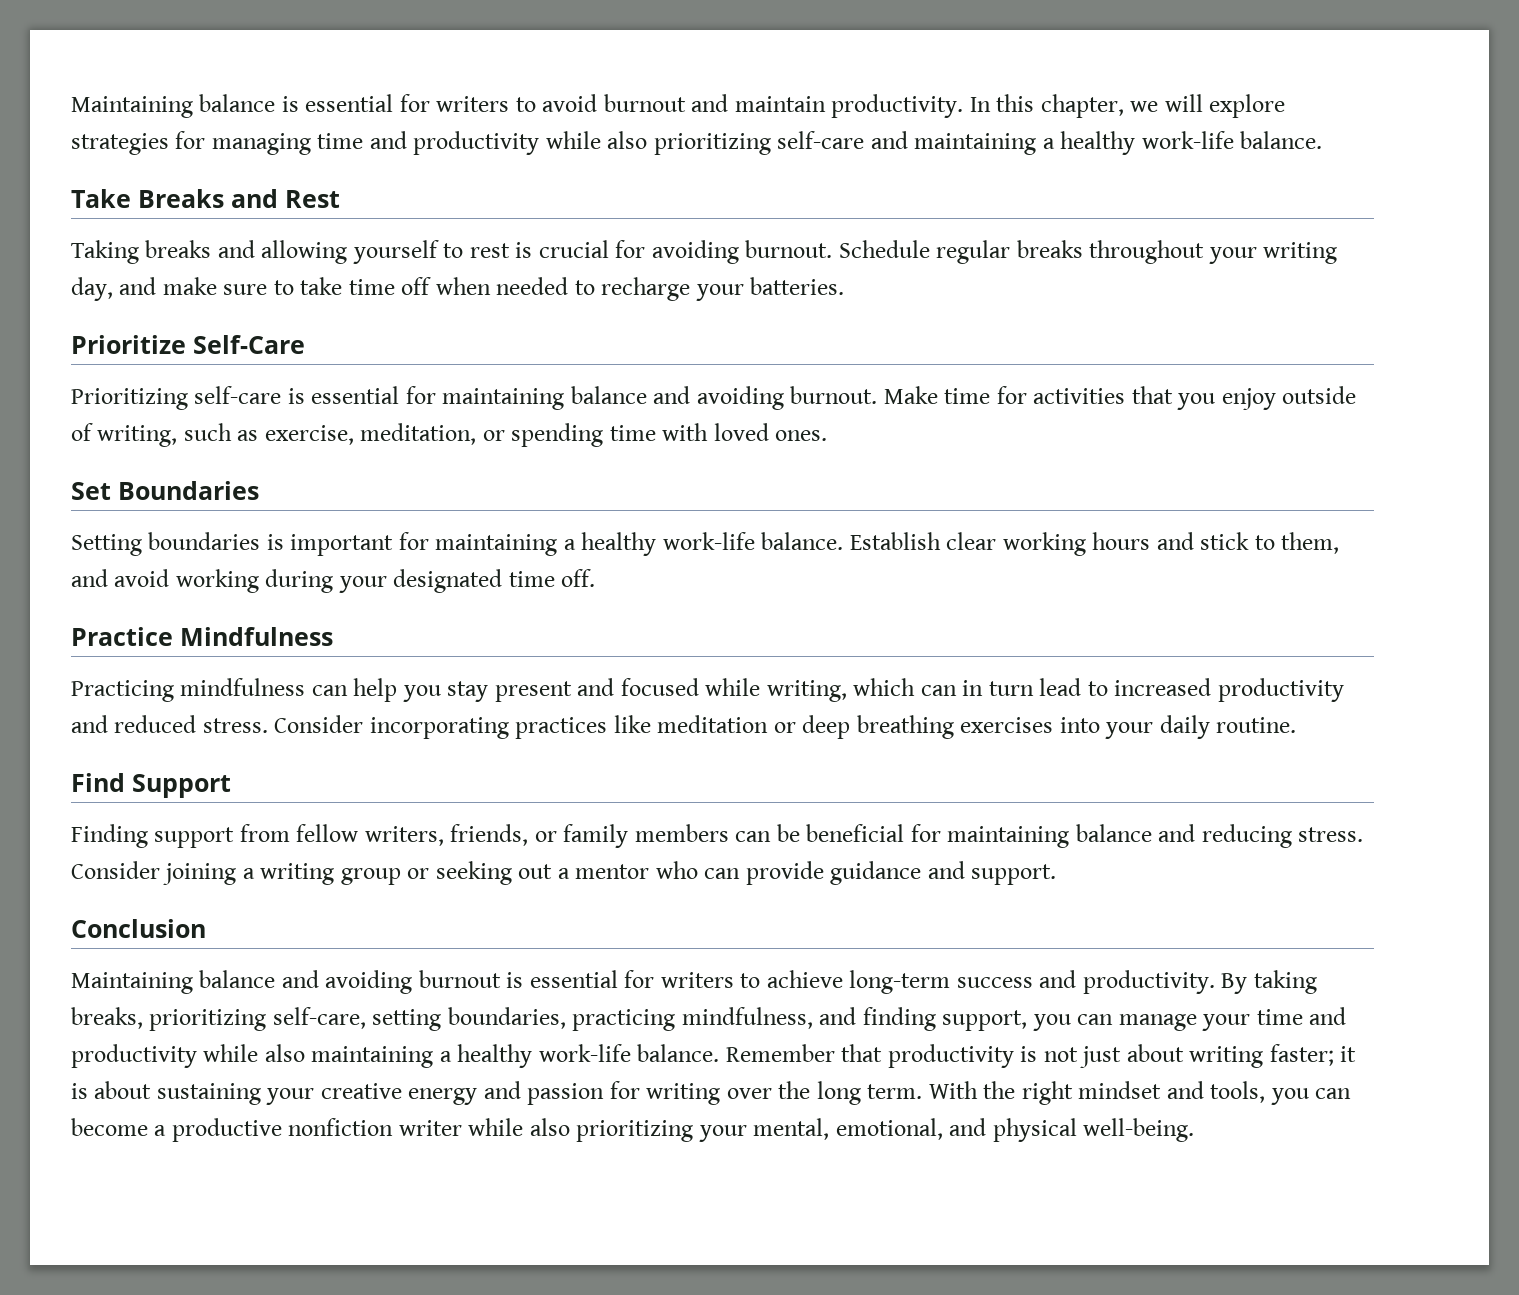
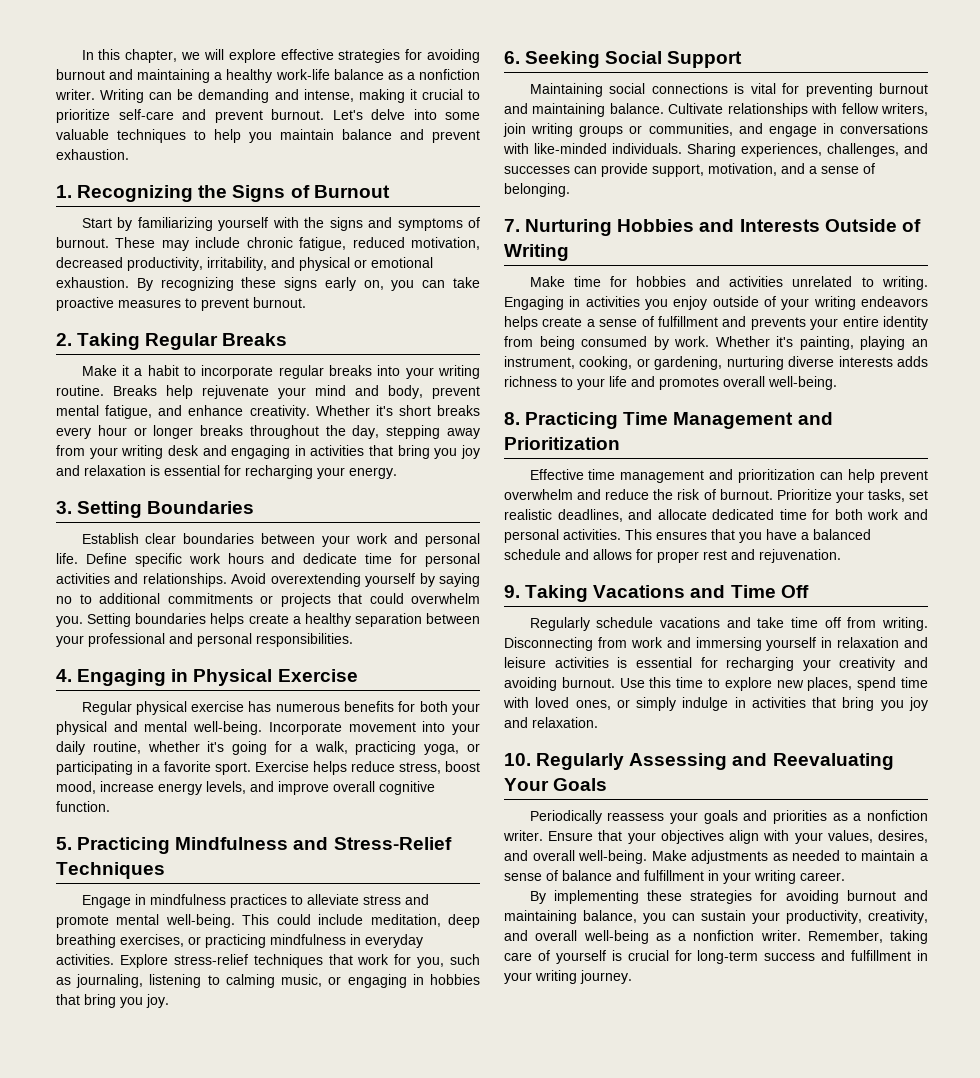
- Maintaining balance is essential for writers to avoid burnout and maintain productivity. In this chapter, we will explore strategies for managing time and productivity while also prioritizing self-care and maintaining a healthy work-life balance.
- Take Breaks and Rest
- Taking breaks and allowing yourself to rest is crucial for avoiding burnout. Schedule regular breaks throughout your writing day, and make sure to take time off when needed to recharge your batteries.
- Prioritize Self-Care
- Prioritizing self-care is essential for maintaining balance and avoiding burnout. Make time for activities that you enjoy outside of writing, such as exercise, meditation, or spending time with loved ones.
- Set Boundaries
- Setting boundaries is important for maintaining a healthy work-life balance. Establish clear working hours and stick to them, and avoid working during your designated time off.
- Practice Mindfulness
- Practicing mindfulness can help you stay present and focused while writing, which can in turn lead to increased productivity and reduced stress. Consider incorporating practices like meditation or deep breathing exercises into your daily routine.
- Find Support
- Finding support from fellow writers, friends, or family members can be beneficial for maintaining balance and reducing stress. Consider joining a writing group or seeking out a mentor who can provide guidance and support.
- Conclusion
- Maintaining balance and avoiding burnout is essential for writers to achieve long-term success and productivity. By taking breaks, prioritizing self-care, setting boundaries, practicing mindfulness, and finding support, you can manage your time and productivity while also maintaining a healthy work-life balance. Remember that productivity is not just about writing faster; it is about sustaining your creative energy and passion for writing over the long term. With the right mindset and tools, you can become a productive nonfiction writer while also prioritizing your mental, emotional, and physical well-being.
+ In this chapter, we will explore effective strategies for avoiding burnout and maintaining a healthy work-life balance as a nonfiction writer. Writing can be demanding and intense, making it crucial to prioritize self-care and prevent burnout. Let's delve into some valuable techniques to help you maintain balance and prevent exhaustion.
+ 1. Recognizing the Signs of Burnout
+ Start by familiarizing yourself with the signs and symptoms of burnout. These may include chronic fatigue, reduced motivation, decreased productivity, irritability, and physical or emotional exhaustion. By recognizing these signs early on, you can take proactive measures to prevent burnout.
+ 2. Taking Regular Breaks
+ Make it a habit to incorporate regular breaks into your writing routine. Breaks help rejuvenate your mind and body, prevent mental fatigue, and enhance creativity. Whether it's short breaks every hour or longer breaks throughout the day, stepping away from your writing desk and engaging in activities that bring you joy and relaxation is essential for recharging your energy.
+ 3. Setting Boundaries
+ Establish clear boundaries between your work and personal life. Define specific work hours and dedicate time for personal activities and relationships. Avoid overextending yourself by saying no to additional commitments or projects that could overwhelm you. Setting boundaries helps create a healthy separation between your professional and personal responsibilities.
+ 4. Engaging in Physical Exercise
+ Regular physical exercise has numerous benefits for both your physical and mental well-being. Incorporate movement into your daily routine, whether it's going for a walk, practicing yoga, or participating in a favorite sport. Exercise helps reduce stress, boost mood, increase energy levels, and improve overall cognitive function.
+ 5. Practicing Mindfulness and Stress-Relief Techniques
+ Engage in mindfulness practices to alleviate stress and promote mental well-being. This could include meditation, deep breathing exercises, or practicing mindfulness in everyday activities. Explore stress-relief techniques that work for you, such as journaling, listening to calming music, or engaging in hobbies that bring you joy.
+ 6. Seeking Social Support
+ Maintaining social connections is vital for preventing burnout and maintaining balance. Cultivate relationships with fellow writers, join writing groups or communities, and engage in conversations with like-minded individuals. Sharing experiences, challenges, and successes can provide support, motivation, and a sense of belonging.
+ 7. Nurturing Hobbies and Interests Outside of Writing
+ Make time for hobbies and activities unrelated to writing. Engaging in activities you enjoy outside of your writing endeavors helps create a sense of fulfillment and prevents your entire identity from being consumed by work. Whether it's painting, playing an instrument, cooking, or gardening, nurturing diverse interests adds richness to your life and promotes overall well-being.
+ 8. Practicing Time Management and Prioritization
+ Effective time management and prioritization can help prevent overwhelm and reduce the risk of burnout. Prioritize your tasks, set realistic deadlines, and allocate dedicated time for both work and personal activities. This ensures that you have a balanced schedule and allows for proper rest and rejuvenation.
+ 9. Taking Vacations and Time Off
+ Regularly schedule vacations and take time off from writing. Disconnecting from work and immersing yourself in relaxation and leisure activities is essential for recharging your creativity and avoiding burnout. Use this time to explore new places, spend time with loved ones, or simply indulge in activities that bring you joy and relaxation.
+ 10. Regularly Assessing and Reevaluating Your Goals
+ Periodically reassess your goals and priorities as a nonfiction writer. Ensure that your objectives align with your values, desires, and overall well-being. Make adjustments as needed to maintain a sense of balance and fulfillment in your writing career.
+ By implementing these strategies for avoiding burnout and maintaining balance, you can sustain your productivity, creativity, and overall well-being as a nonfiction writer. Remember, taking care of yourself is crucial for long-term success and fulfillment in your writing journey.

